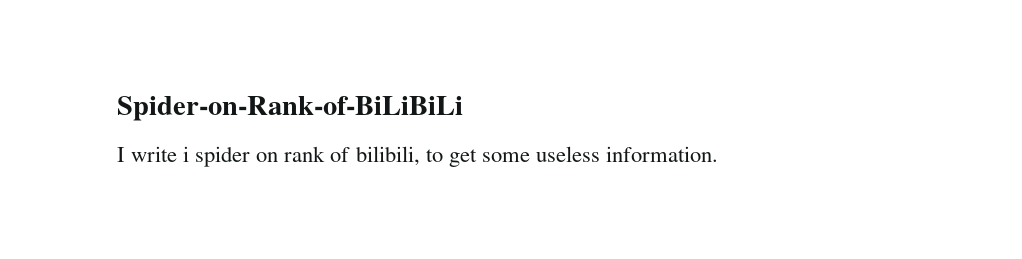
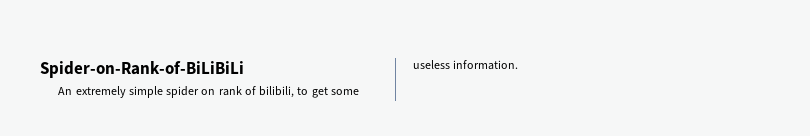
- I write i spider on rank of bilibili, to get some useless information.
+ An extremely simple spider on rank of bilibili, to get some useless information.

